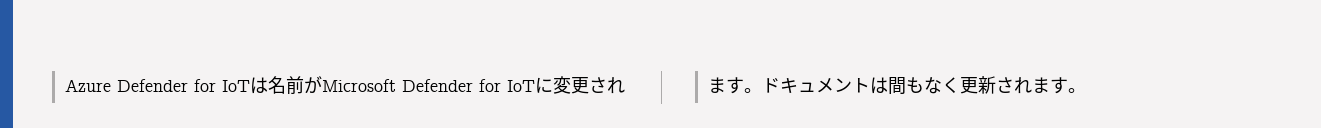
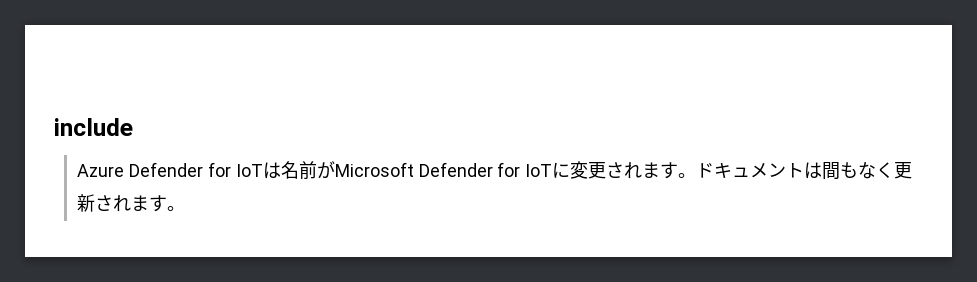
+ include

